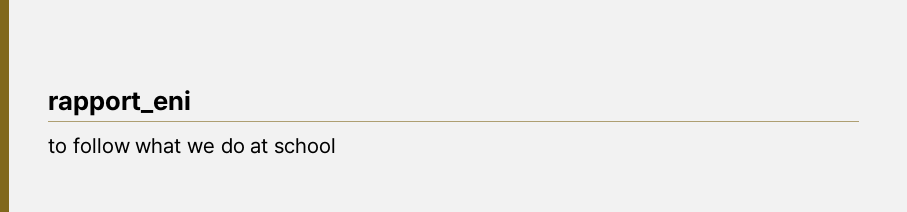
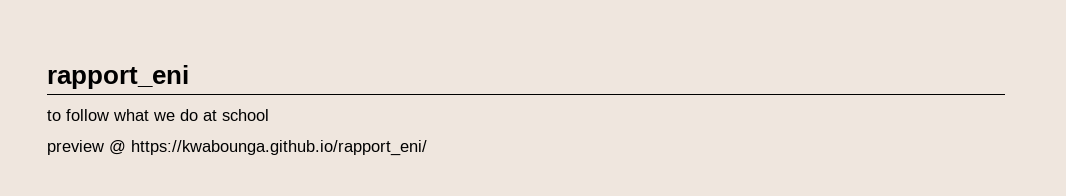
+ preview @ https://kwabounga.github.io/rapport_eni/

